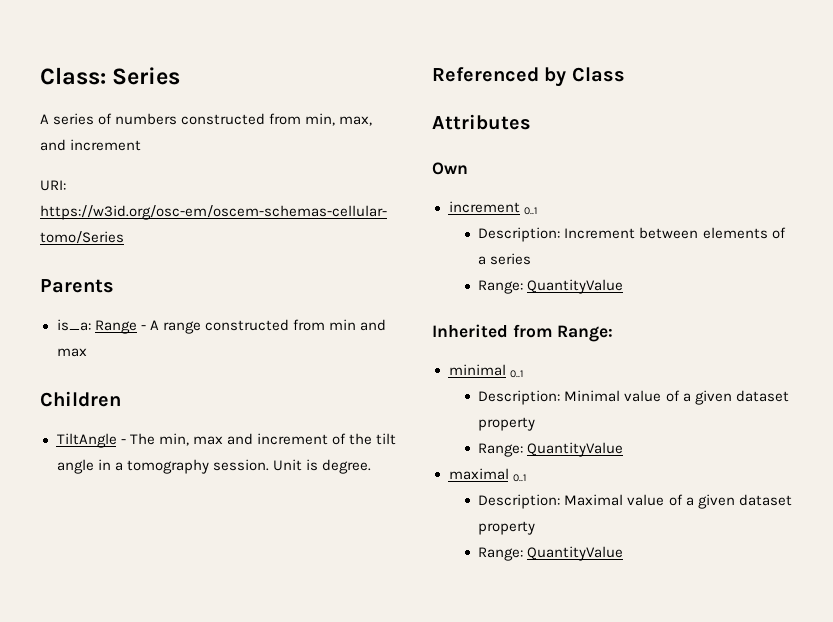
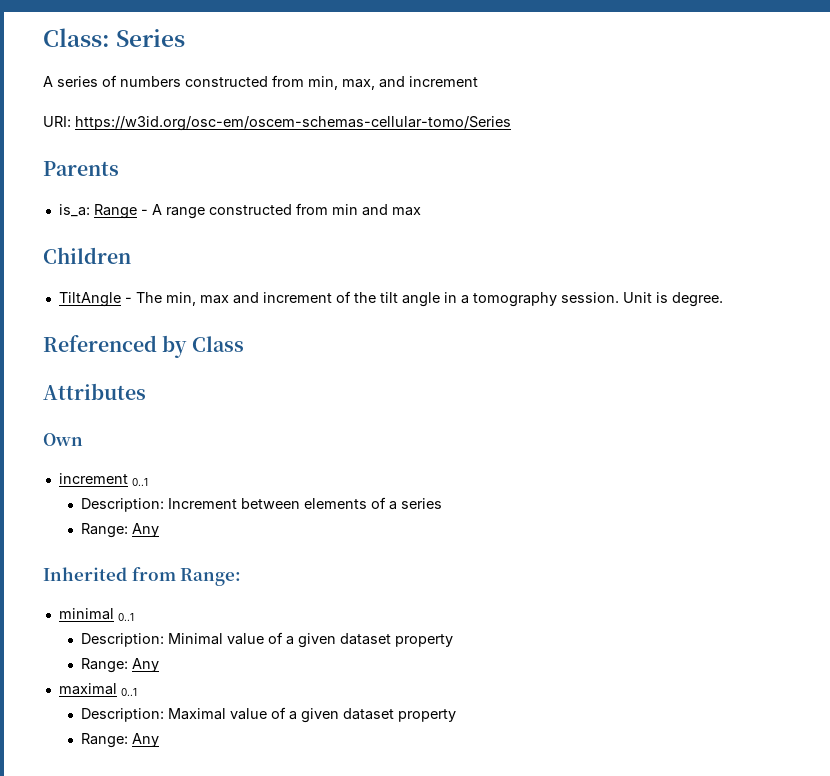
  Description: Increment between elements of a series
- Range: QuantityValue
+ Range: Any
  Description: Minimal value of a given dataset property
- Range: QuantityValue
+ Range: Any
  Description: Maximal value of a given dataset property
- Range: QuantityValue
+ Range: Any

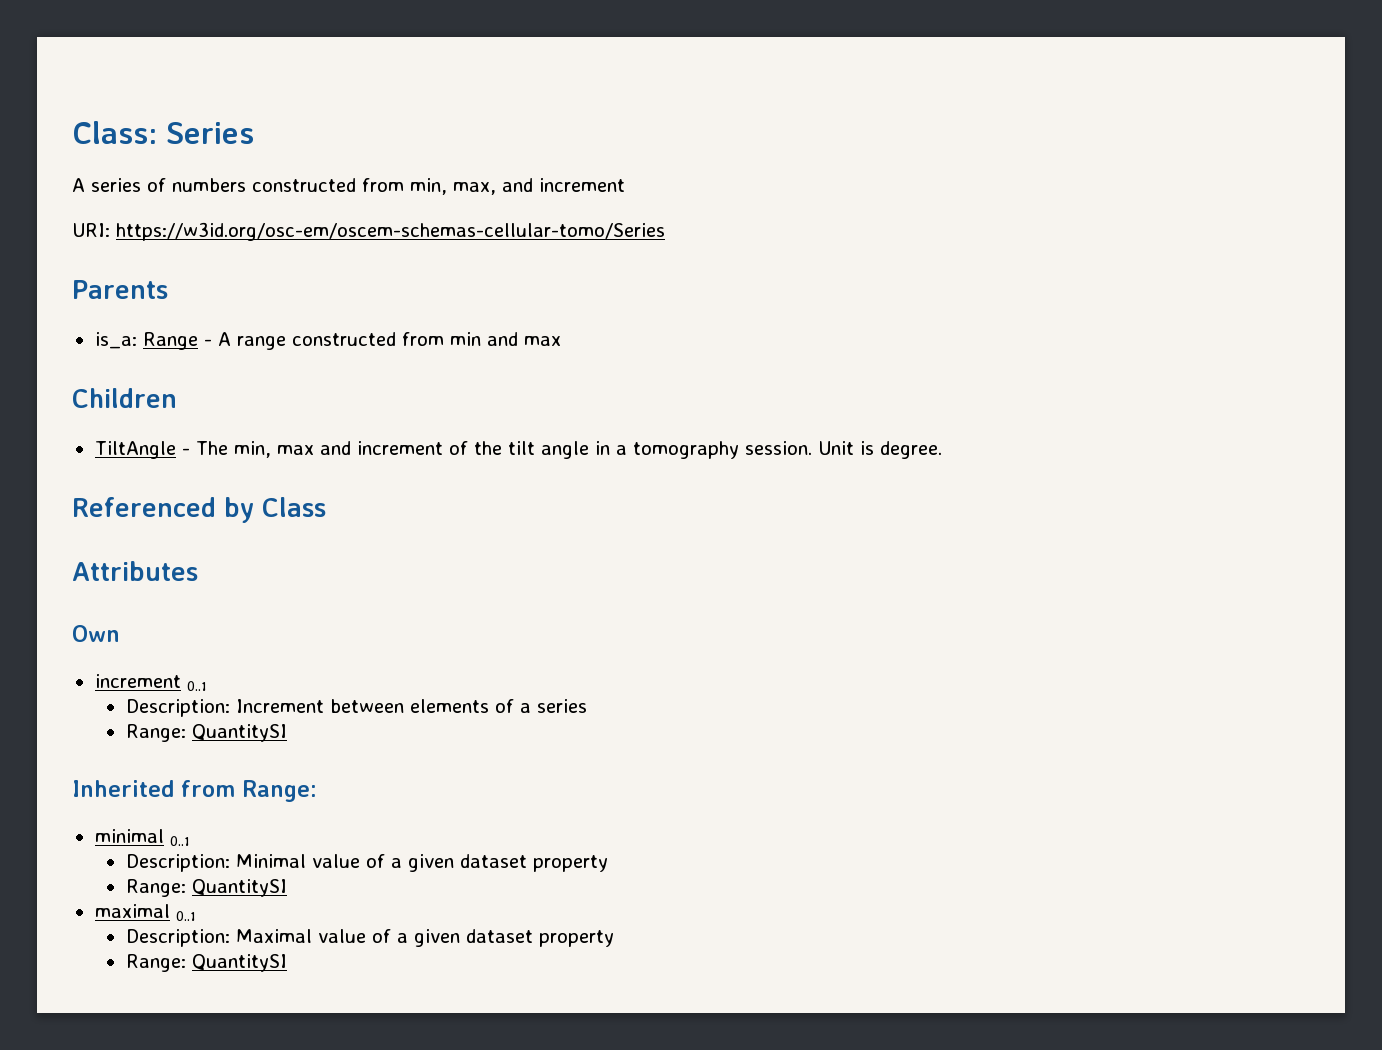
  Description: Increment between elements of a series
- Range: Any
+ Range: QuantitySI
  Description: Minimal value of a given dataset property
- Range: Any
+ Range: QuantitySI
  Description: Maximal value of a given dataset property
- Range: Any
+ Range: QuantitySI

